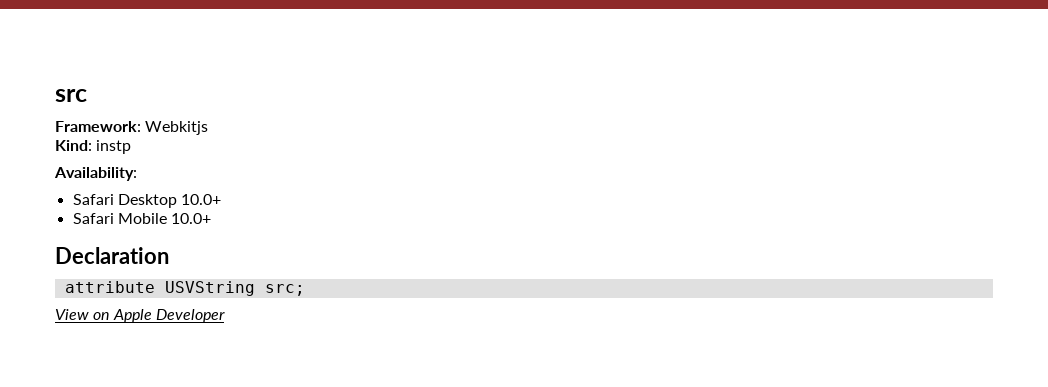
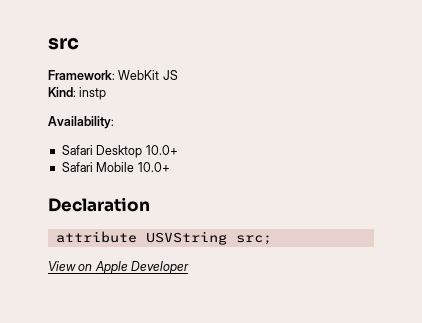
- Framework: Webkitjs
+ Framework: WebKit JS

